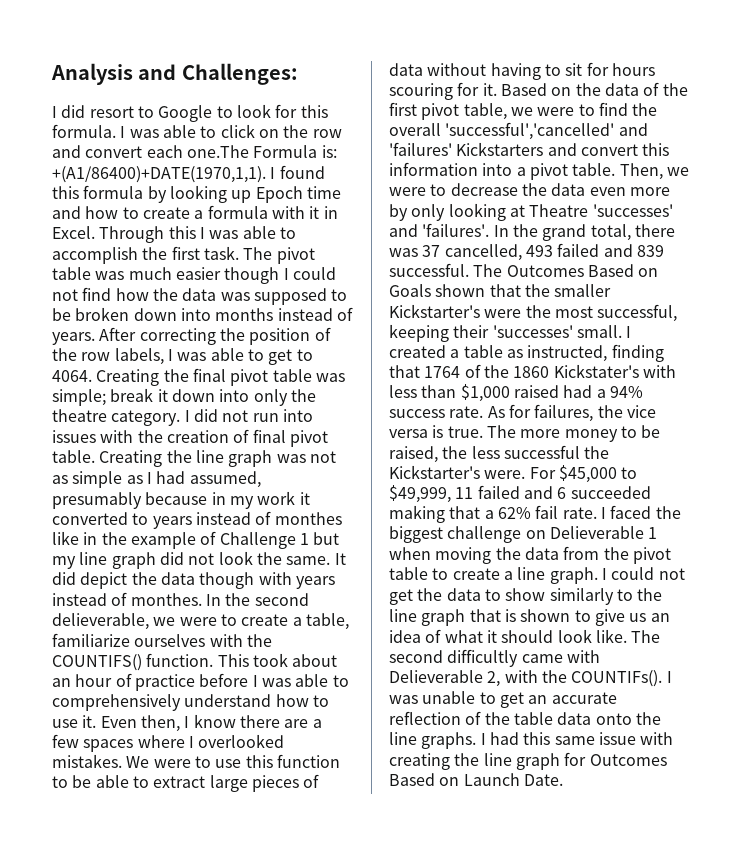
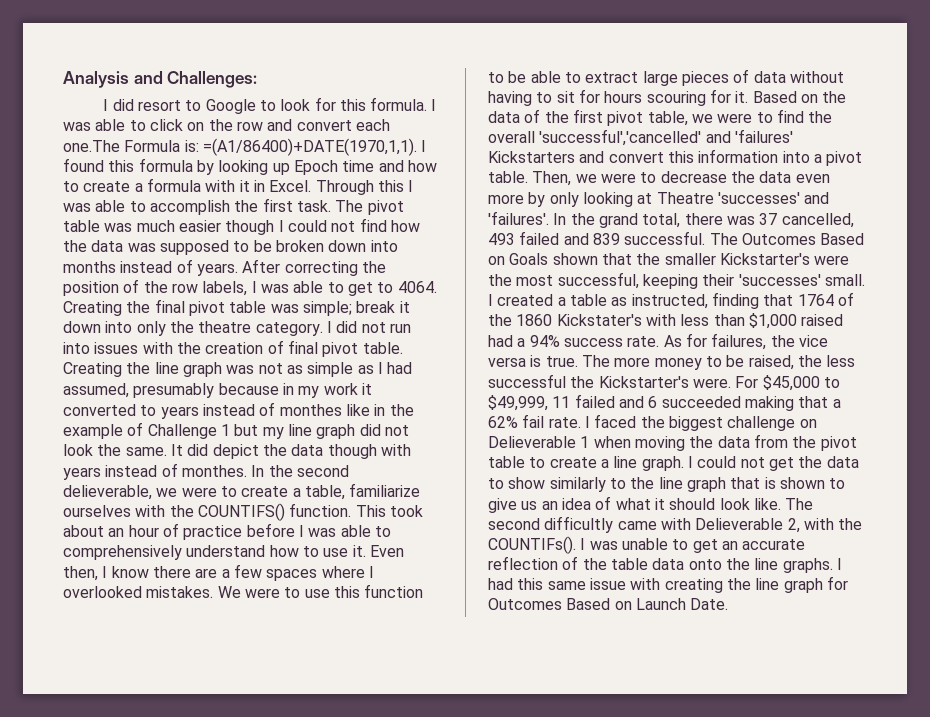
- I was able to click on the row and convert each one.The Formula is: +(A1/86400)+DATE(1970,1,1).
+ I was able to click on the row and convert each one.The Formula is: =(A1/86400)+DATE(1970,1,1).

